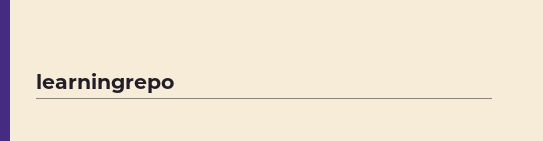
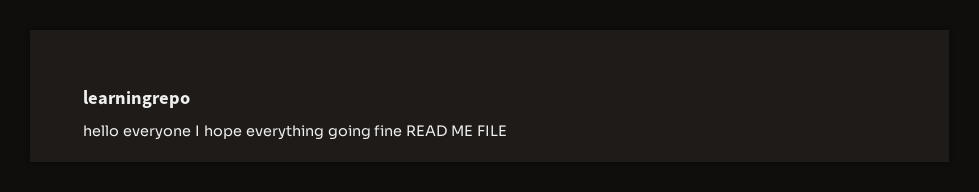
+ hello everyone I hope everything going fine READ ME FILE

